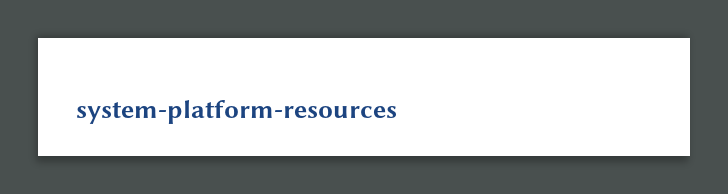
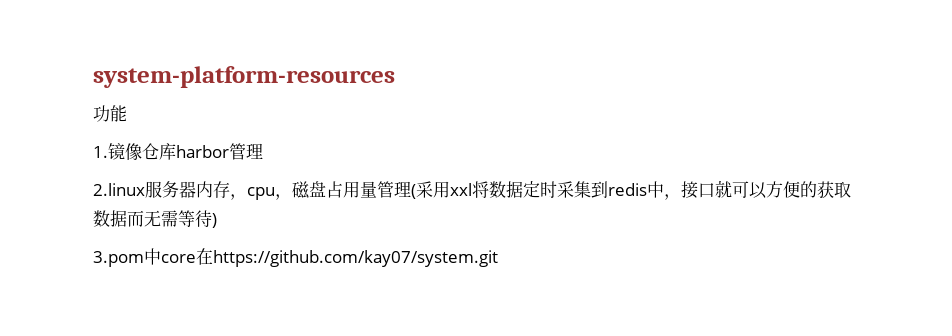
+ 功能
+ 1.镜像仓库harbor管理
+ 2.linux服务器内存，cpu，磁盘占用量管理(采用xxl将数据定时采集到redis中，接口就可以方便的获取数据而无需等待)
+ 3.pom中core在https://github.com/kay07/system.git

